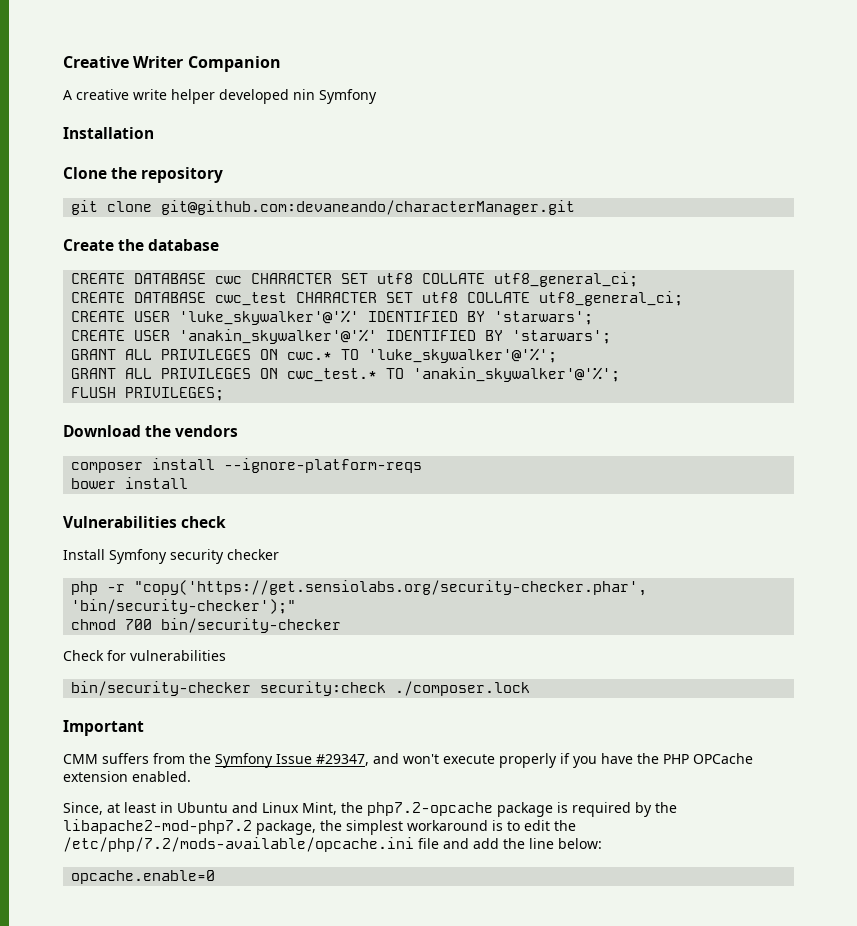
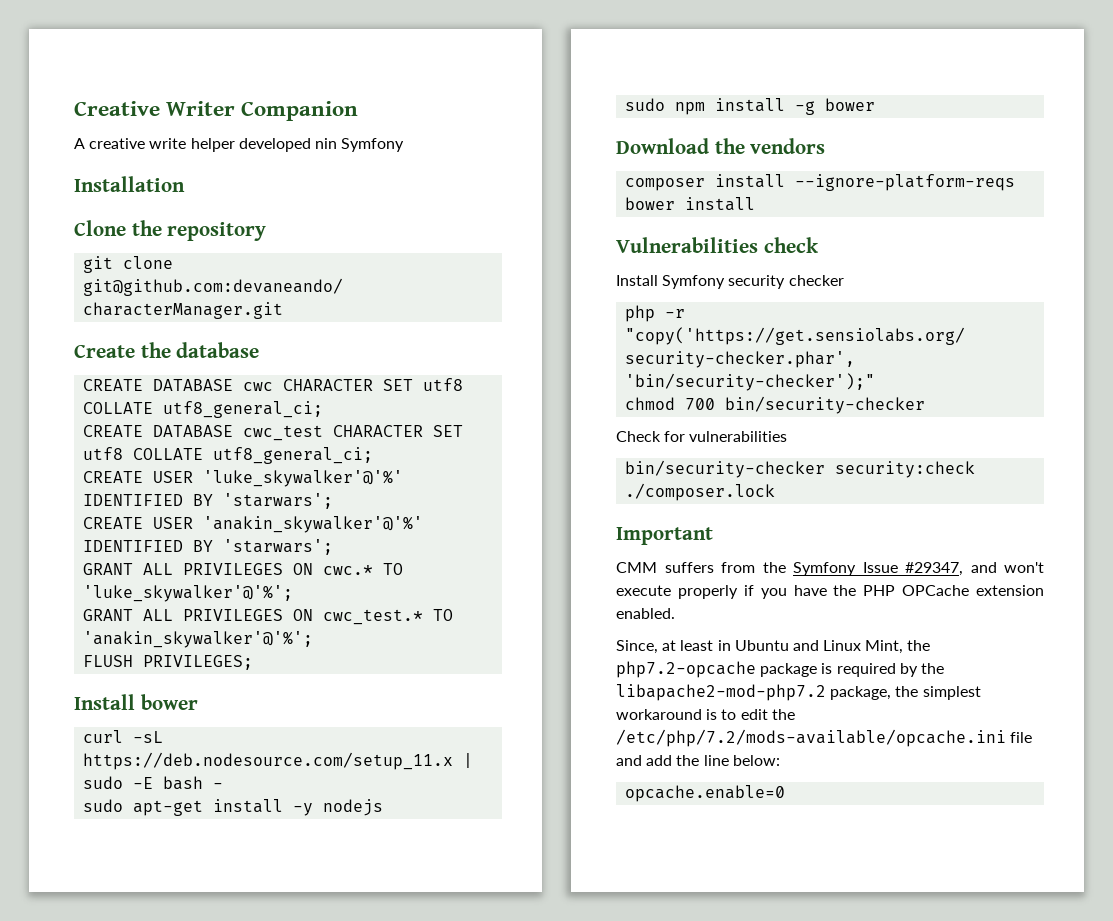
+ Install bower
+ curl -sL https://deb.nodesource.com/setup_11.x | sudo -E bash -
+ sudo apt-get install -y nodejs
+ sudo npm install -g bower

